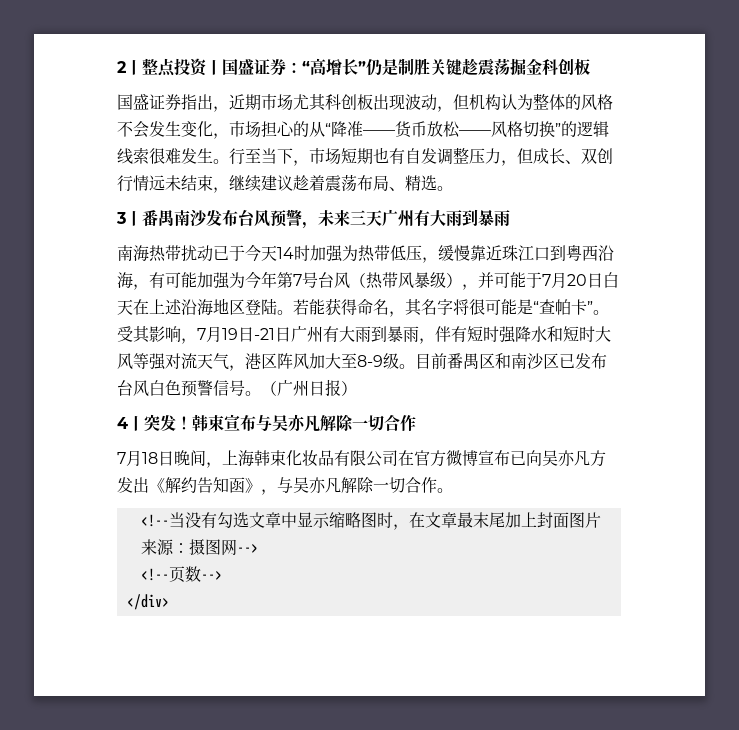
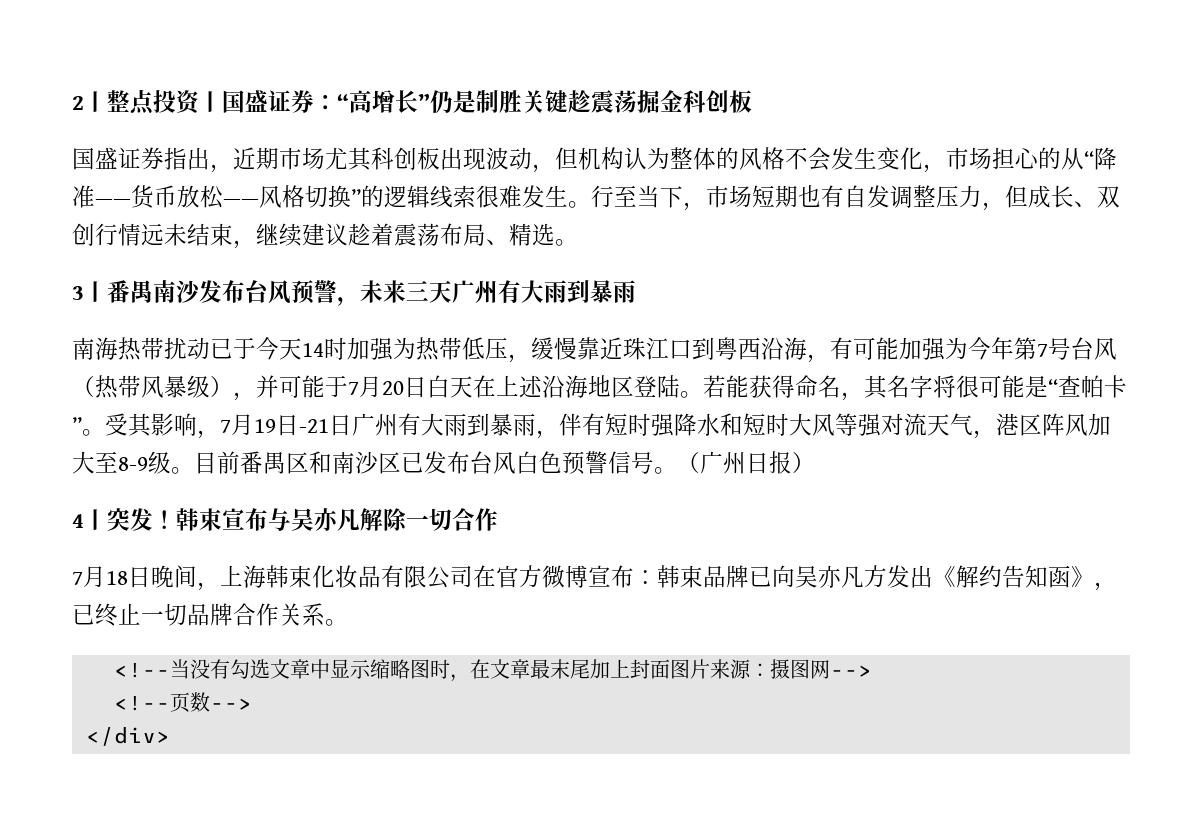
- 7月18日晚间，上海韩束化妆品有限公司在官方微博宣布已向吴亦凡方发出《解约告知函》，与吴亦凡解除一切合作。
+ 7月18日晚间，上海韩束化妆品有限公司在官方微博宣布：韩束品牌已向吴亦凡方发出《解约告知函》，已终止一切品牌合作关系。

